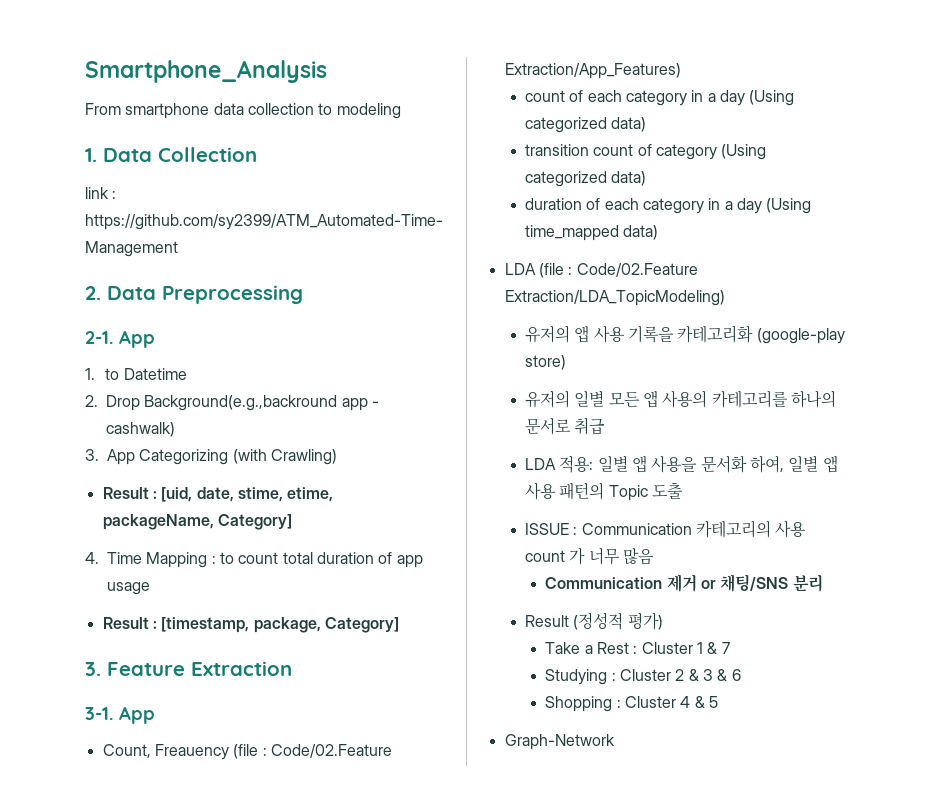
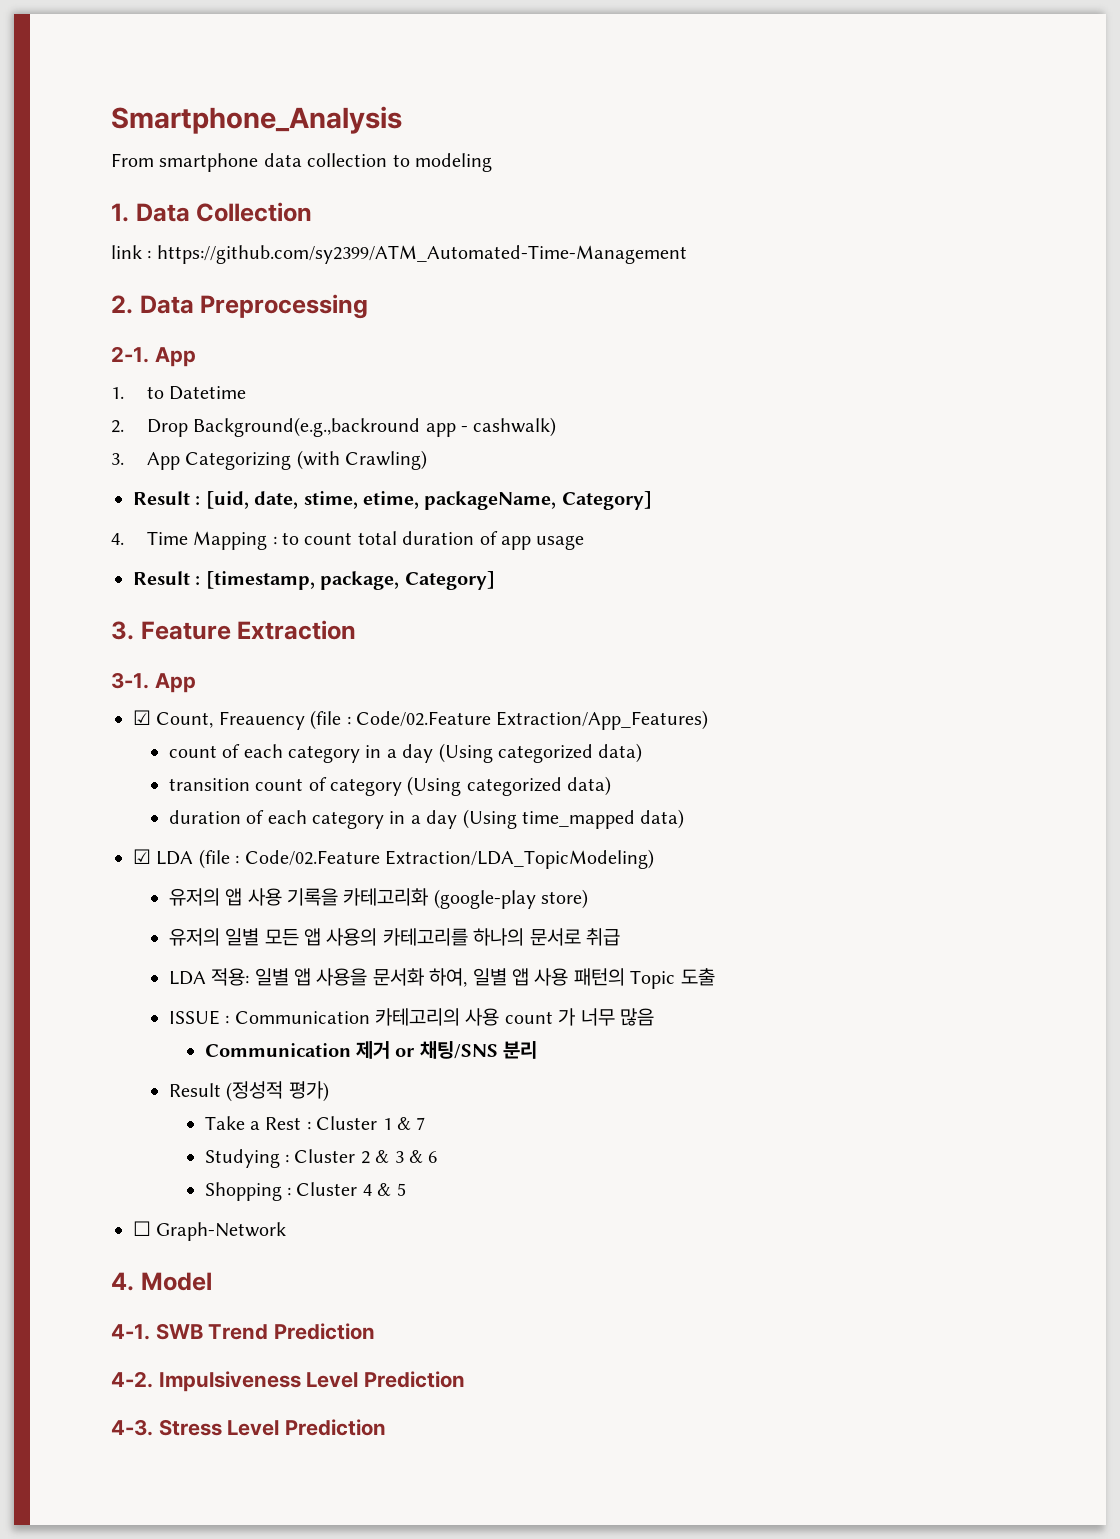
- Count, Freauency (file : Code/02.Feature Extraction/App_Features)
+ ☑ Count, Freauency (file : Code/02.Feature Extraction/App_Features)
- LDA (file : Code/02.Feature Extraction/LDA_TopicModeling)
+ ☑ LDA (file : Code/02.Feature Extraction/LDA_TopicModeling)
- Graph-Network
+ ☐ Graph-Network
+ 4. Model
+ 4-1. SWB Trend Prediction
+ 4-2. Impulsiveness Level Prediction
+ 4-3. Stress Level Prediction

